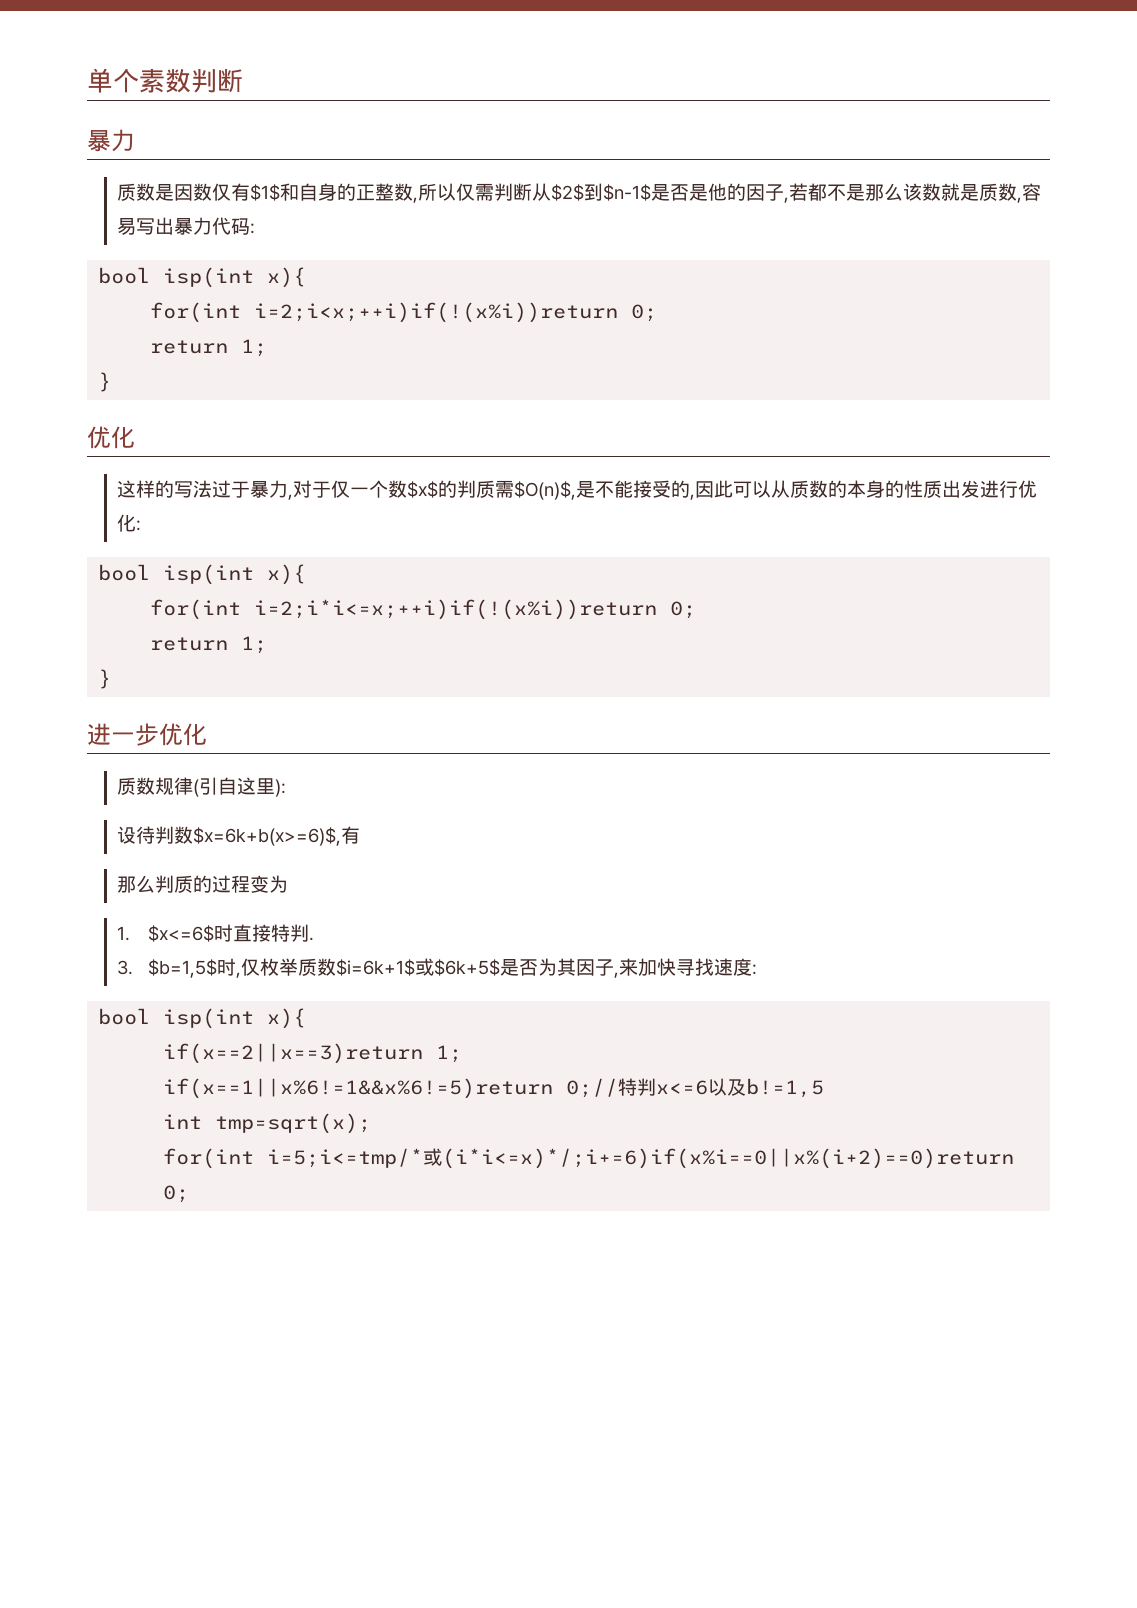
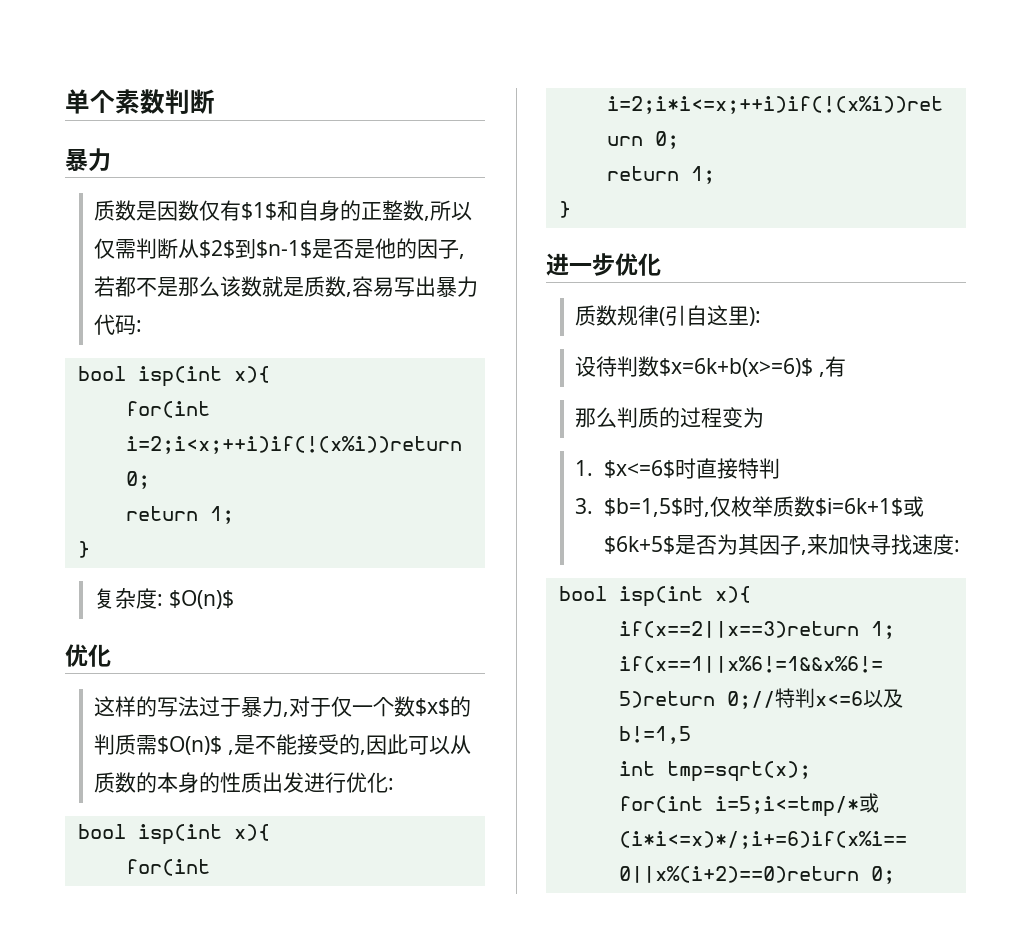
+ 复杂度: $O(n)$
- 这样的写法过于暴力,对于仅一个数$x$的判质需$O(n)$,是不能接受的,因此可以从质数的本身的性质出发进行优化:
+ 这样的写法过于暴力,对于仅一个数$x$的判质需$O(n)$ ,是不能接受的,因此可以从质数的本身的性质出发进行优化:
- 设待判数$x=6k+b(x>=6)$,有
+ 设待判数$x=6k+b(x>=6)$ ,有
- 1. $x<=6$时直接特判.
+ 1. $x<=6$时直接特判

